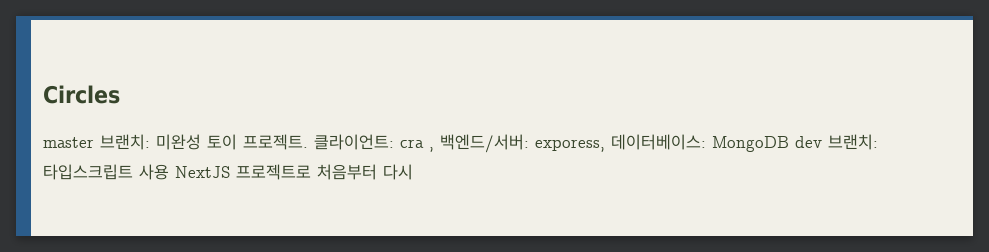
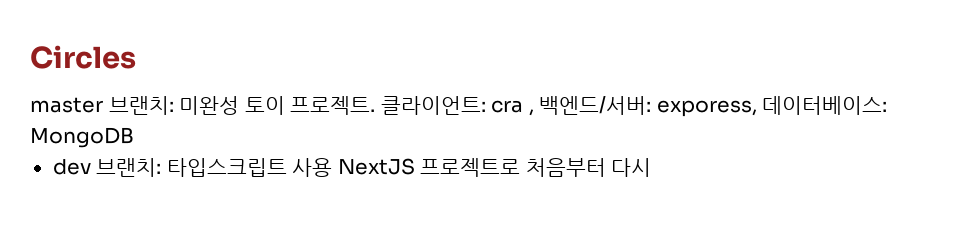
- 클라이언트: cra , 백엔드/서버: exporess, 데이터베이스: MongoDB dev 브랜치: 타입스크립트 사용 NextJS 프로젝트로 처음부터 다시
+ 클라이언트: cra , 백엔드/서버: exporess, 데이터베이스: MongoDB
+ dev 브랜치: 타입스크립트 사용 NextJS 프로젝트로 처음부터 다시

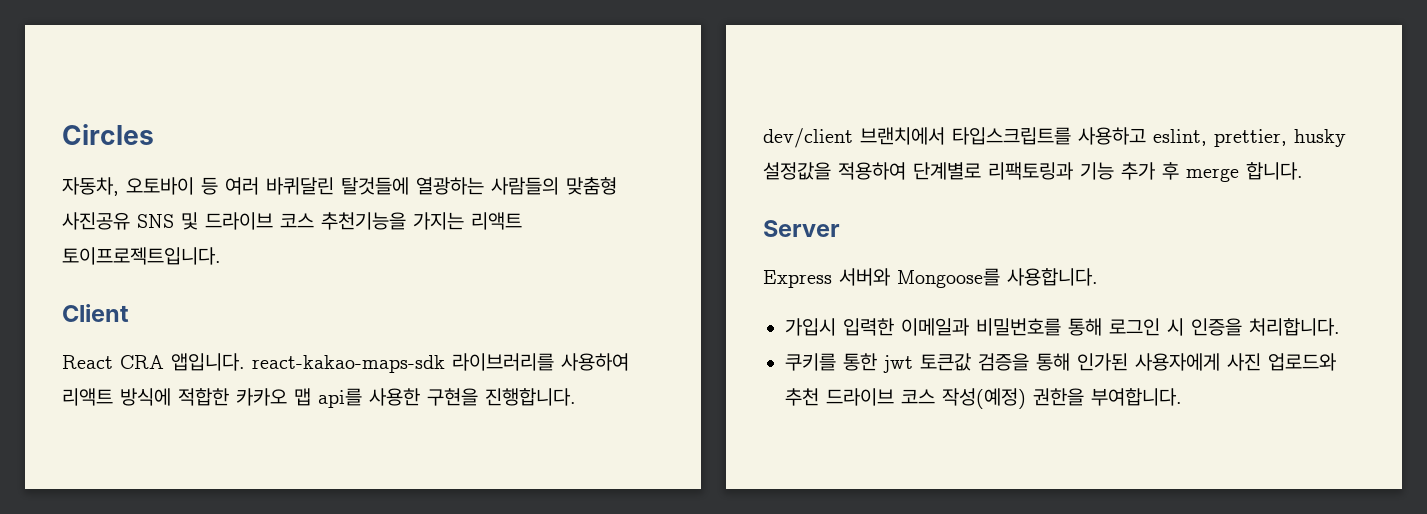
- master 브랜치: 미완성 토이 프로젝트. 클라이언트: cra , 백엔드/서버: exporess, 데이터베이스: MongoDB
- dev 브랜치: 타입스크립트 사용 NextJS 프로젝트로 처음부터 다시
+ 자동차, 오토바이 등 여러 바퀴달린 탈것들에 열광하는 사람들의 맞춤형 사진공유 SNS 및 드라이브 코스 추천기능을 가지는 리액트 토이프로젝트입니다.
+ Client
+ React CRA 앱입니다. react-kakao-maps-sdk 라이브러리를 사용하여 리액트 방식에 적합한 카카오 맵 api를 사용한 구현을 진행합니다. dev/client 브랜치에서 타입스크립트를 사용하고 eslint, prettier, husky 설정값을 적용하여 단계별로 리팩토링과 기능 추가 후 merge 합니다.
+ Server
+ Express 서버와 Mongoose를 사용합니다.
+ 가입시 입력한 이메일과 비밀번호를 통해 로그인 시 인증을 처리합니다.
+ 쿠키를 통한 jwt 토큰값 검증을 통해 인가된 사용자에게 사진 업로드와 추천 드라이브 코스 작성(예정) 권한을 부여합니다.

